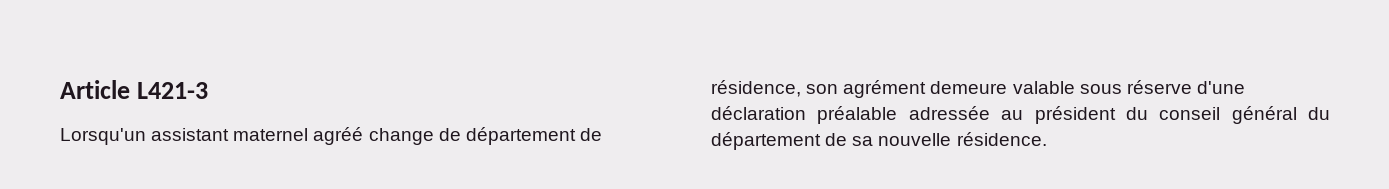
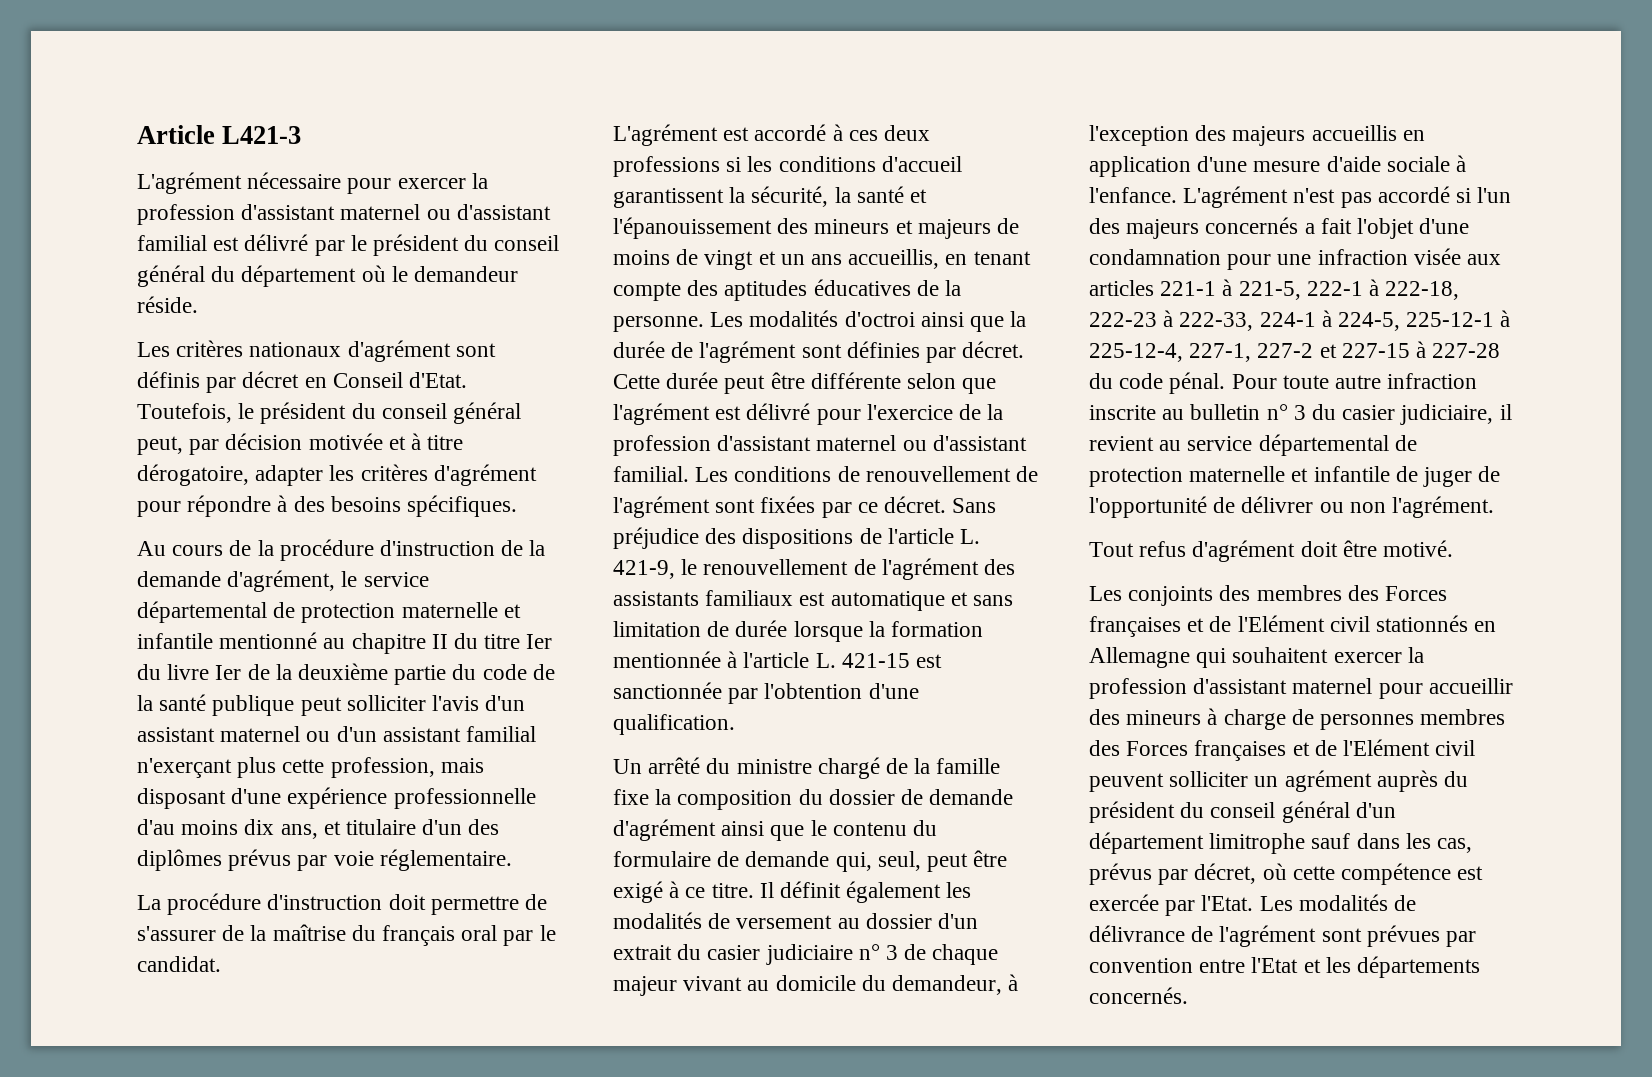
- Lorsqu'un assistant maternel agréé change de département de résidence, son agrément demeure valable sous réserve d'une déclaration préalable adressée au président du conseil général du département de sa nouvelle résidence.
+ L'agrément nécessaire pour exercer la profession d'assistant maternel ou d'assistant familial est délivré par le président du conseil général du département où le demandeur réside.
+ Les critères nationaux d'agrément sont définis par décret en Conseil d'Etat. Toutefois, le président du conseil général peut, par décision motivée et à titre dérogatoire, adapter les critères d'agrément pour répondre à des besoins spécifiques.
+ Au cours de la procédure d'instruction de la demande d'agrément, le service départemental de protection maternelle et infantile mentionné au chapitre II du titre Ier du livre Ier de la deuxième partie du code de la santé publique peut solliciter l'avis d'un assistant maternel ou d'un assistant familial n'exerçant plus cette profession, mais disposant d'une expérience professionnelle d'au moins dix ans, et titulaire d'un des diplômes prévus par voie réglementaire.
+ La procédure d'instruction doit permettre de s'assurer de la maîtrise du français oral par le candidat.
+ L'agrément est accordé à ces deux professions si les conditions d'accueil garantissent la sécurité, la santé et l'épanouissement des mineurs et majeurs de moins de vingt et un ans accueillis, en tenant compte des aptitudes éducatives de la personne. Les modalités d'octroi ainsi que la durée de l'agrément sont définies par décret. Cette durée peut être différente selon que l'agrément est délivré pour l'exercice de la profession d'assistant maternel ou d'assistant familial. Les conditions de renouvellement de l'agrément sont fixées par ce décret. Sans préjudice des dispositions de l'article L. 421-9, le renouvellement de l'agrément des assistants familiaux est automatique et sans limitation de durée lorsque la formation mentionnée à l'article L. 421-15 est sanctionnée par l'obtention d'une qualification.
+ Un arrêté du ministre chargé de la famille fixe la composition du dossier de demande d'agrément ainsi que le contenu du formulaire de demande qui, seul, peut être exigé à ce titre. Il définit également les modalités de versement au dossier d'un extrait du casier judiciaire n° 3 de chaque majeur vivant au domicile du demandeur, à l'exception des majeurs accueillis en application d'une mesure d'aide sociale à l'enfance. L'agrément n'est pas accordé si l'un des majeurs concernés a fait l'objet d'une condamnation pour une infraction visée aux articles 221-1 à 221-5, 222-1 à 222-18, 222-23 à 222-33, 224-1 à 224-5, 225-12-1 à 225-12-4, 227-1, 227-2 et 227-15 à 227-28 du code pénal. Pour toute autre infraction inscrite au bulletin n° 3 du casier judiciaire, il revient au service départemental de protection maternelle et infantile de juger de l'opportunité de délivrer ou non l'agrément.
+ Tout refus d'agrément doit être motivé.
+ Les conjoints des membres des Forces françaises et de l'Elément civil stationnés en Allemagne qui souhaitent exercer la profession d'assistant maternel pour accueillir des mineurs à charge de personnes membres des Forces françaises et de l'Elément civil peuvent solliciter un agrément auprès du président du conseil général d'un département limitrophe sauf dans les cas, prévus par décret, où cette compétence est exercée par l'Etat. Les modalités de délivrance de l'agrément sont prévues par convention entre l'Etat et les départements concernés.

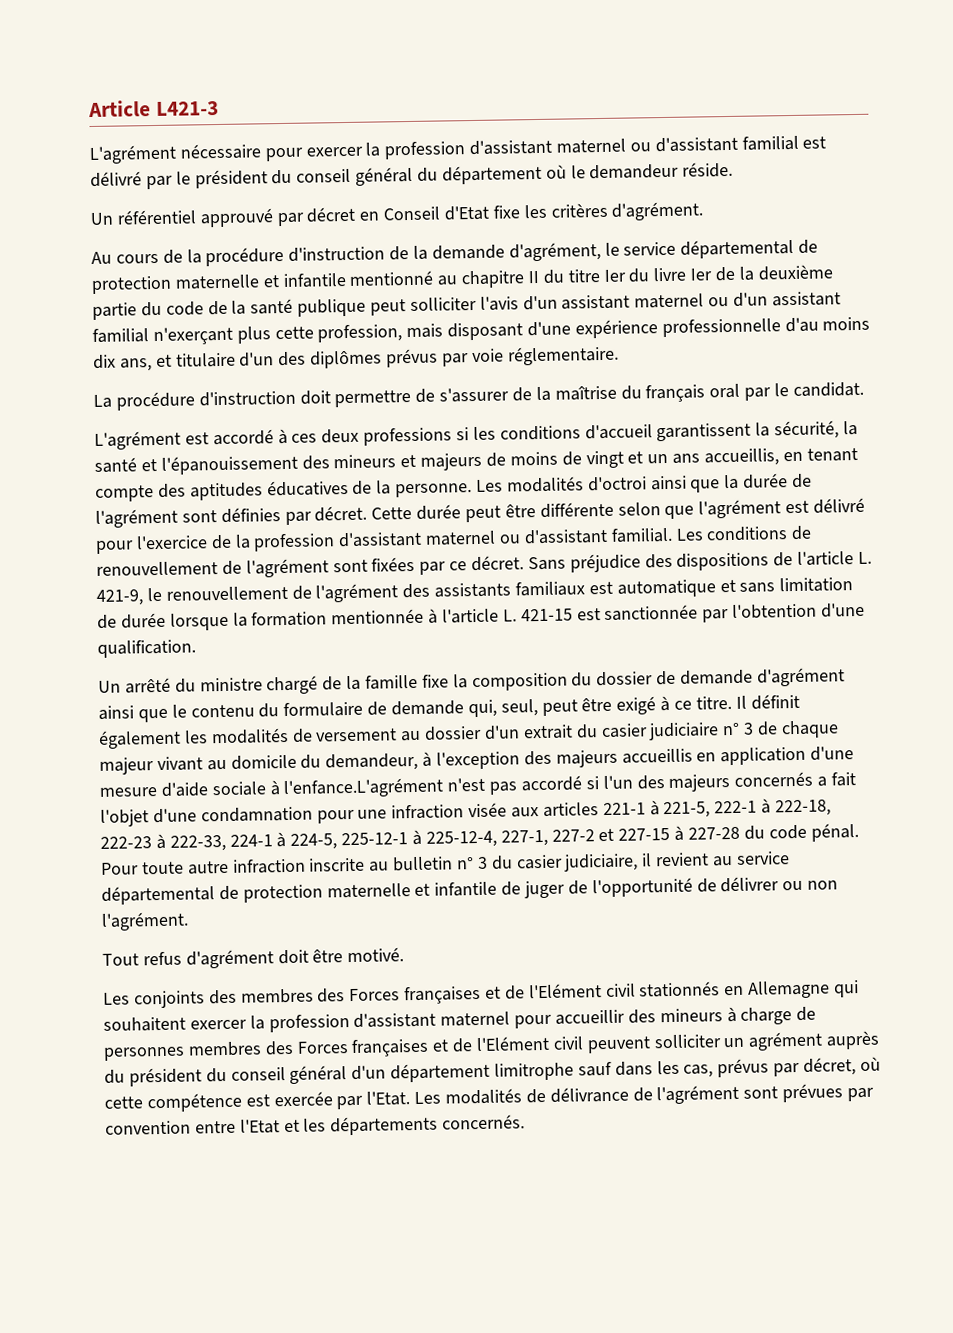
- Les critères nationaux d'agrément sont définis par décret en Conseil d'Etat. Toutefois, le président du conseil général peut, par décision motivée et à titre dérogatoire, adapter les critères d'agrément pour répondre à des besoins spécifiques.
+ Un référentiel approuvé par décret en Conseil d'Etat fixe les critères d'agrément.
- Il définit également les modalités de versement au dossier d'un extrait du casier judiciaire n° 3 de chaque majeur vivant au domicile du demandeur, à l'exception des majeurs accueillis en application d'une mesure d'aide sociale à l'enfance. L'agrément n'est pas accordé si l'un des majeurs concernés a fait l'objet d'une condamnation pour une infraction visée aux articles 221-1 à 221-5, 222-1 à 222-18, 222-23 à 222-33, 224-1 à 224-5, 225-12-1 à 225-12-4, 227-1, 227-2 et 227-15 à 227-28 du code pénal.
+ Il définit également les modalités de versement au dossier d'un extrait du casier judiciaire n° 3 de chaque majeur vivant au domicile du demandeur, à l'exception des majeurs accueillis en application d'une mesure d'aide sociale à l'enfance.L'agrément n'est pas accordé si l'un des majeurs concernés a fait l'objet d'une condamnation pour une infraction visée aux articles 221-1 à 221-5, 222-1 à 222-18, 222-23 à 222-33, 224-1 à 224-5, 225-12-1 à 225-12-4, 227-1, 227-2 et 227-15 à 227-28 du code pénal.

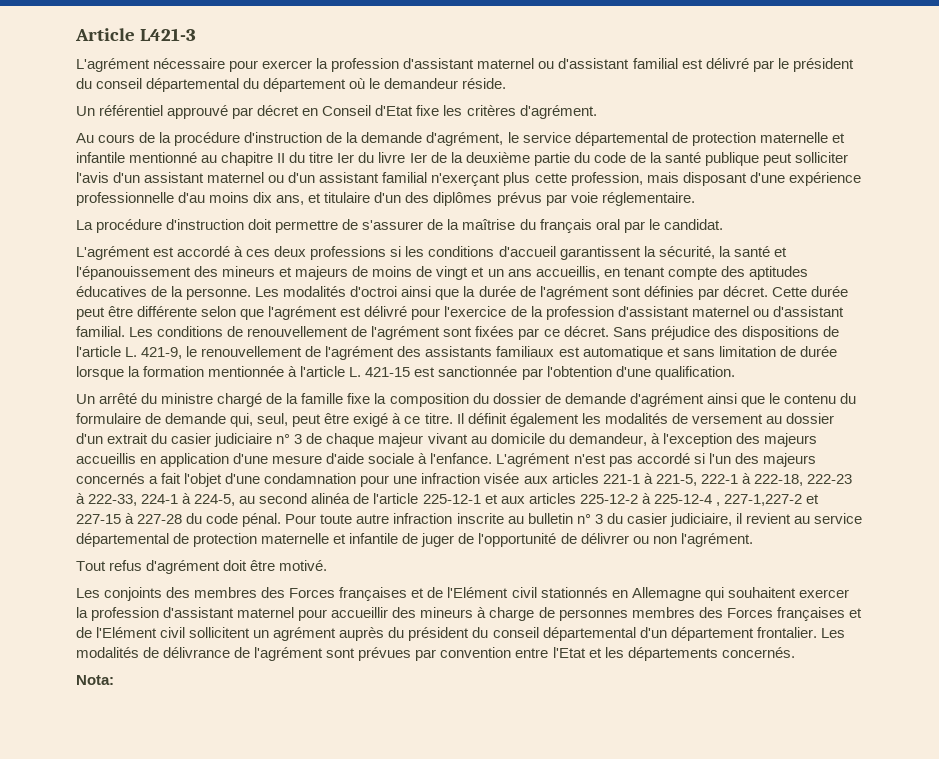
- L'agrément nécessaire pour exercer la profession d'assistant maternel ou d'assistant familial est délivré par le président du conseil général du département où le demandeur réside.
+ L'agrément nécessaire pour exercer la profession d'assistant maternel ou d'assistant familial est délivré par le président du conseil départemental du département où le demandeur réside.
- Il définit également les modalités de versement au dossier d'un extrait du casier judiciaire n° 3 de chaque majeur vivant au domicile du demandeur, à l'exception des majeurs accueillis en application d'une mesure d'aide sociale à l'enfance.L'agrément n'est pas accordé si l'un des majeurs concernés a fait l'objet d'une condamnation pour une infraction visée aux articles 221-1 à 221-5, 222-1 à 222-18, 222-23 à 222-33, 224-1 à 224-5, 225-12-1 à 225-12-4, 227-1, 227-2 et 227-15 à 227-28 du code pénal.
+ Il définit également les modalités de versement au dossier d'un extrait du casier judiciaire n° 3 de chaque majeur vivant au domicile du demandeur, à l'exception des majeurs accueillis en application d'une mesure d'aide sociale à l'enfance. L'agrément n'est pas accordé si l'un des majeurs concernés a fait l'objet d'une condamnation pour une infraction visée aux articles 221-1 à 221-5, 222-1 à 222-18, 222-23 à 222-33, 224-1 à 224-5, au second alinéa de l'article 225-12-1 et aux articles 225-12-2 à 225-12-4 , 227-1,227-2 et 227-15 à 227-28 du code pénal.
- Les conjoints des membres des Forces françaises et de l'Elément civil stationnés en Allemagne qui souhaitent exercer la profession d'assistant maternel pour accueillir des mineurs à charge de personnes membres des Forces françaises et de l'Elément civil peuvent solliciter un agrément auprès du président du conseil général d'un département limitrophe sauf dans les cas, prévus par décret, où cette compétence est exercée par l'Etat.
+ Les conjoints des membres des Forces françaises et de l'Elément civil stationnés en Allemagne qui souhaitent exercer la profession d'assistant maternel pour accueillir des mineurs à charge de personnes membres des Forces françaises et de l'Elément civil sollicitent un agrément auprès du président du conseil départemental d'un département frontalier.
+ Nota:

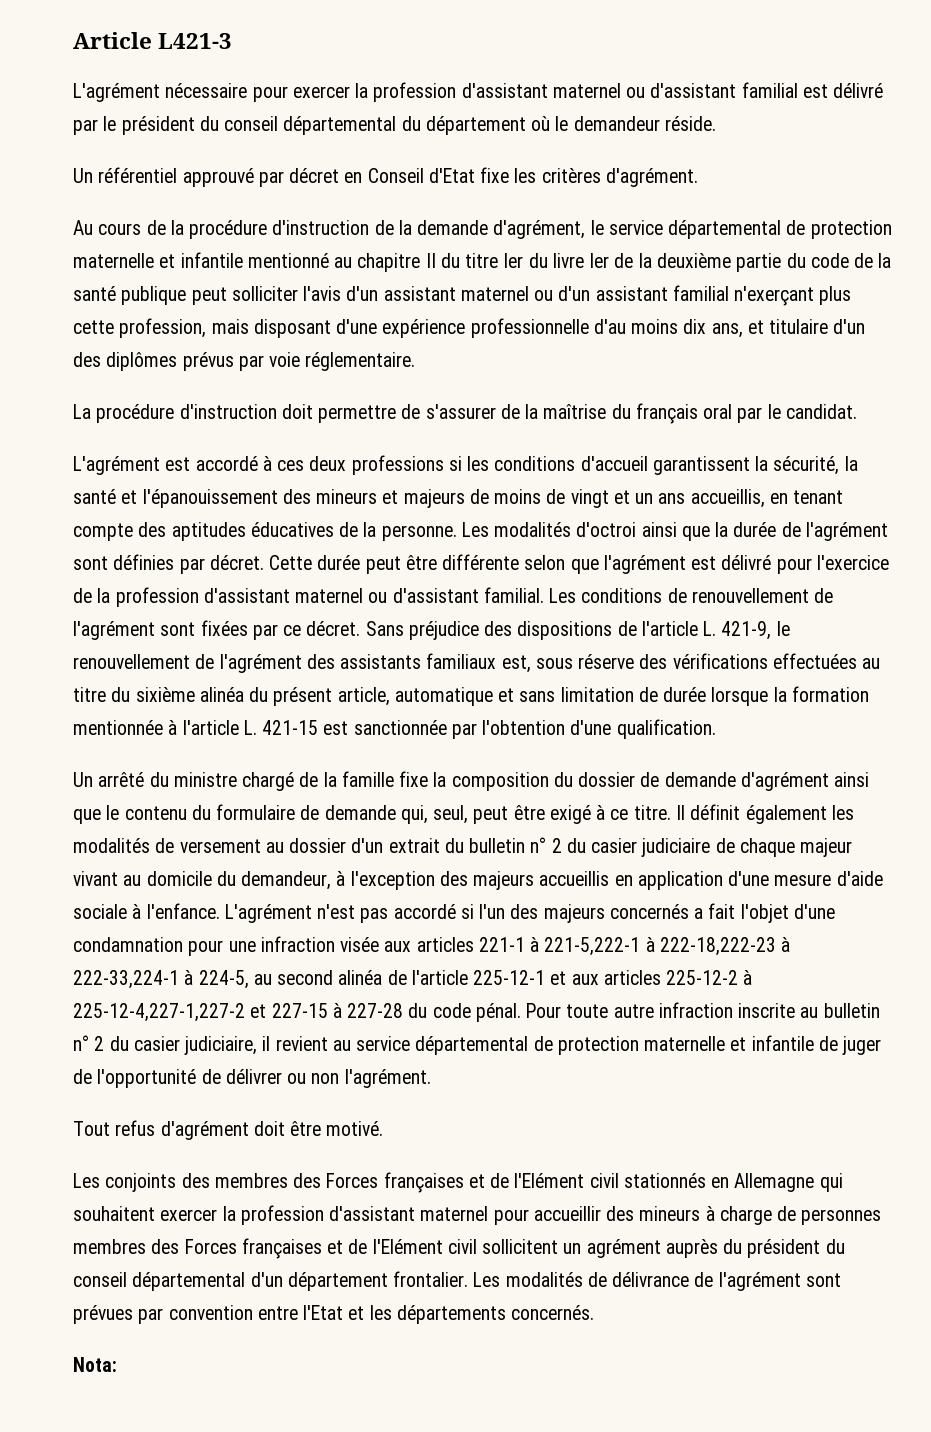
- Sans préjudice des dispositions de l'article L. 421-9, le renouvellement de l'agrément des assistants familiaux est automatique et sans limitation de durée lorsque la formation mentionnée à l'article L. 421-15 est sanctionnée par l'obtention d'une qualification.
+ Sans préjudice des dispositions de l'article L. 421-9, le renouvellement de l'agrément des assistants familiaux est, sous réserve des vérifications effectuées au titre du sixième alinéa du présent article, automatique et sans limitation de durée lorsque la formation mentionnée à l'article L. 421-15 est sanctionnée par l'obtention d'une qualification.
- Il définit également les modalités de versement au dossier d'un extrait du casier judiciaire n° 3 de chaque majeur vivant au domicile du demandeur, à l'exception des majeurs accueillis en application d'une mesure d'aide sociale à l'enfance.
+ Il définit également les modalités de versement au dossier d'un extrait du bulletin n° 2 du casier judiciaire de chaque majeur vivant au domicile du demandeur, à l'exception des majeurs accueillis en application d'une mesure d'aide sociale à l'enfance.
- L'agrément n'est pas accordé si l'un des majeurs concernés a fait l'objet d'une condamnation pour une infraction visée aux articles 221-1 à 221-5, 222-1 à 222-18, 222-23 à 222-33, 224-1 à 224-5, au second alinéa de l'article 225-12-1 et aux articles 225-12-2 à 225-12-4 , 227-1,227-2 et 227-15 à 227-28 du code pénal.
+ L'agrément n'est pas accordé si l'un des majeurs concernés a fait l'objet d'une condamnation pour une infraction visée aux articles 221-1 à 221-5,222-1 à 222-18,222-23 à 222-33,224-1 à 224-5, au second alinéa de l'article 225-12-1 et aux articles 225-12-2 à 225-12-4,227-1,227-2 et 227-15 à 227-28 du code pénal.
- Pour toute autre infraction inscrite au bulletin n° 3 du casier judiciaire, il revient au service départemental de protection maternelle et infantile de juger de l'opportunité de délivrer ou non l'agrément.
+ Pour toute autre infraction inscrite au bulletin n° 2 du casier judiciaire, il revient au service départemental de protection maternelle et infantile de juger de l'opportunité de délivrer ou non l'agrément.

